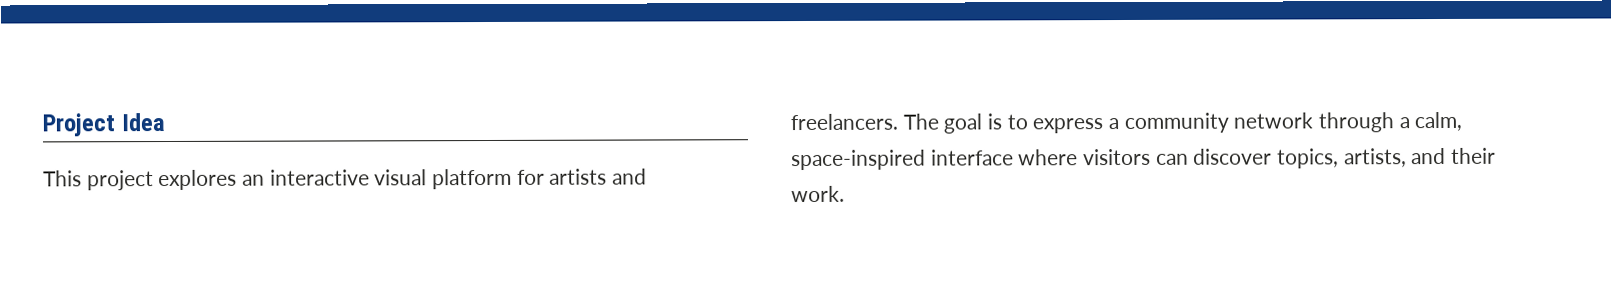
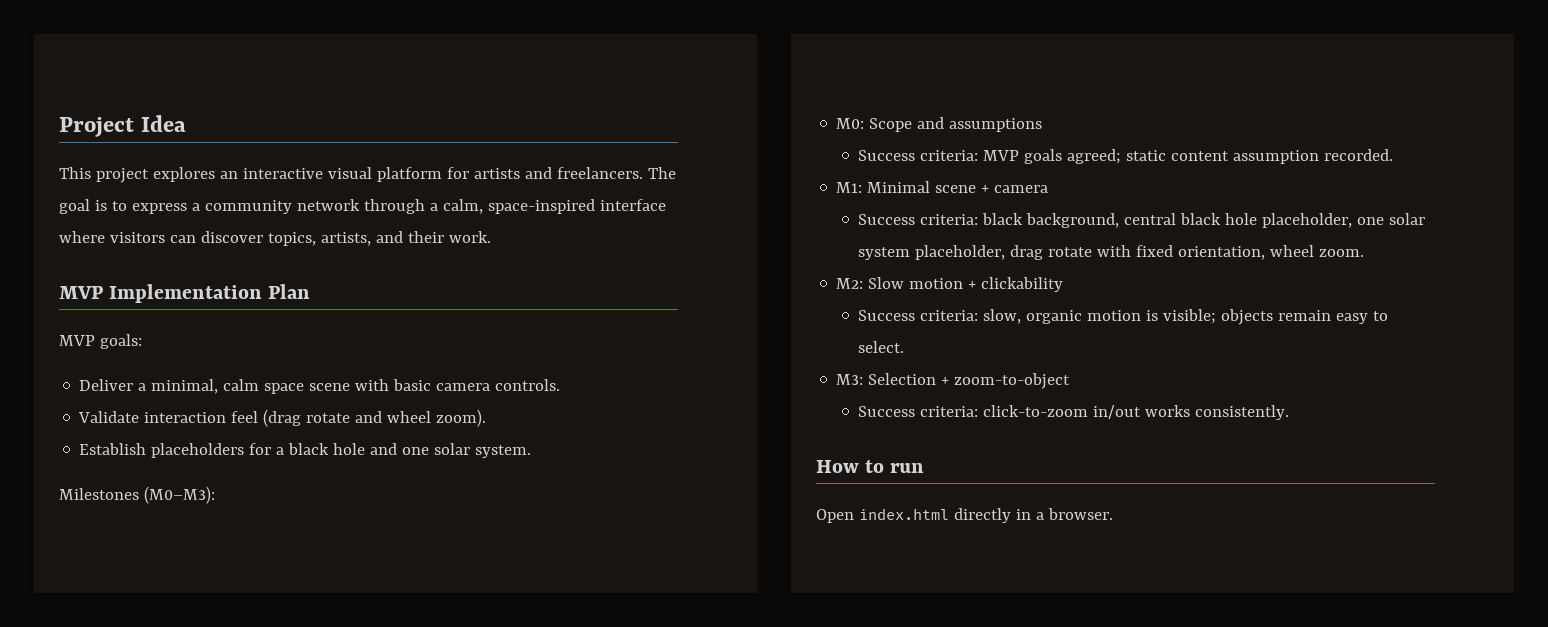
+ MVP Implementation Plan
+ MVP goals:
+ Deliver a minimal, calm space scene with basic camera controls.
+ Validate interaction feel (drag rotate and wheel zoom).
+ Establish placeholders for a black hole and one solar system.
+ Milestones (M0–M3):
+ M0: Scope and assumptions
+ Success criteria: MVP goals agreed; static content assumption recorded.
+ M1: Minimal scene + camera
+ Success criteria: black background, central black hole placeholder, one solar system placeholder, drag rotate with fixed orientation, wheel zoom.
+ M2: Slow motion + clickability
+ Success criteria: slow, organic motion is visible; objects remain easy to select.
+ M3: Selection + zoom-to-object
+ Success criteria: click-to-zoom in/out works consistently.
+ How to run
+ Open index.html directly in a browser.

